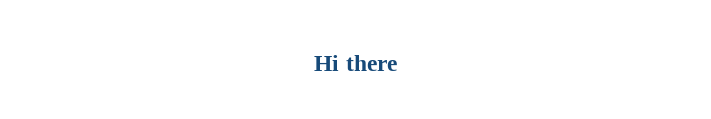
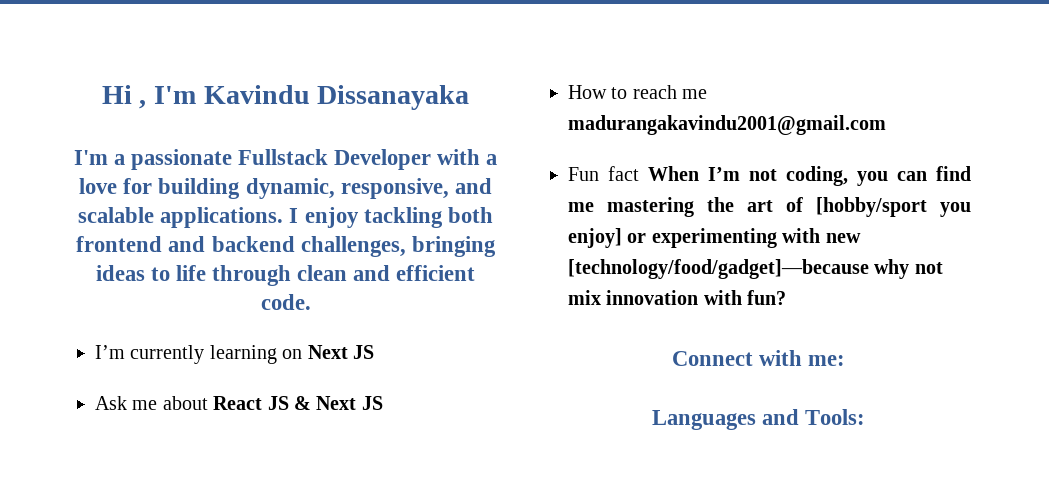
- Hi there
+ Hi , I'm Kavindu Dissanayaka
+ I'm a passionate Fullstack Developer with a love for building dynamic, responsive, and scalable applications. I enjoy tackling both frontend and backend challenges, bringing ideas to life through clean and efficient code.
+ I’m currently learning on Next JS
+ Ask me about React JS & Next JS
+ How to reach me madurangakavindu2001@gmail.com
+ Fun fact When I’m not coding, you can find me mastering the art of [hobby/sport you enjoy] or experimenting with new [technology/food/gadget]—because why not mix innovation with fun?
+ Connect with me:
+ Languages and Tools:

